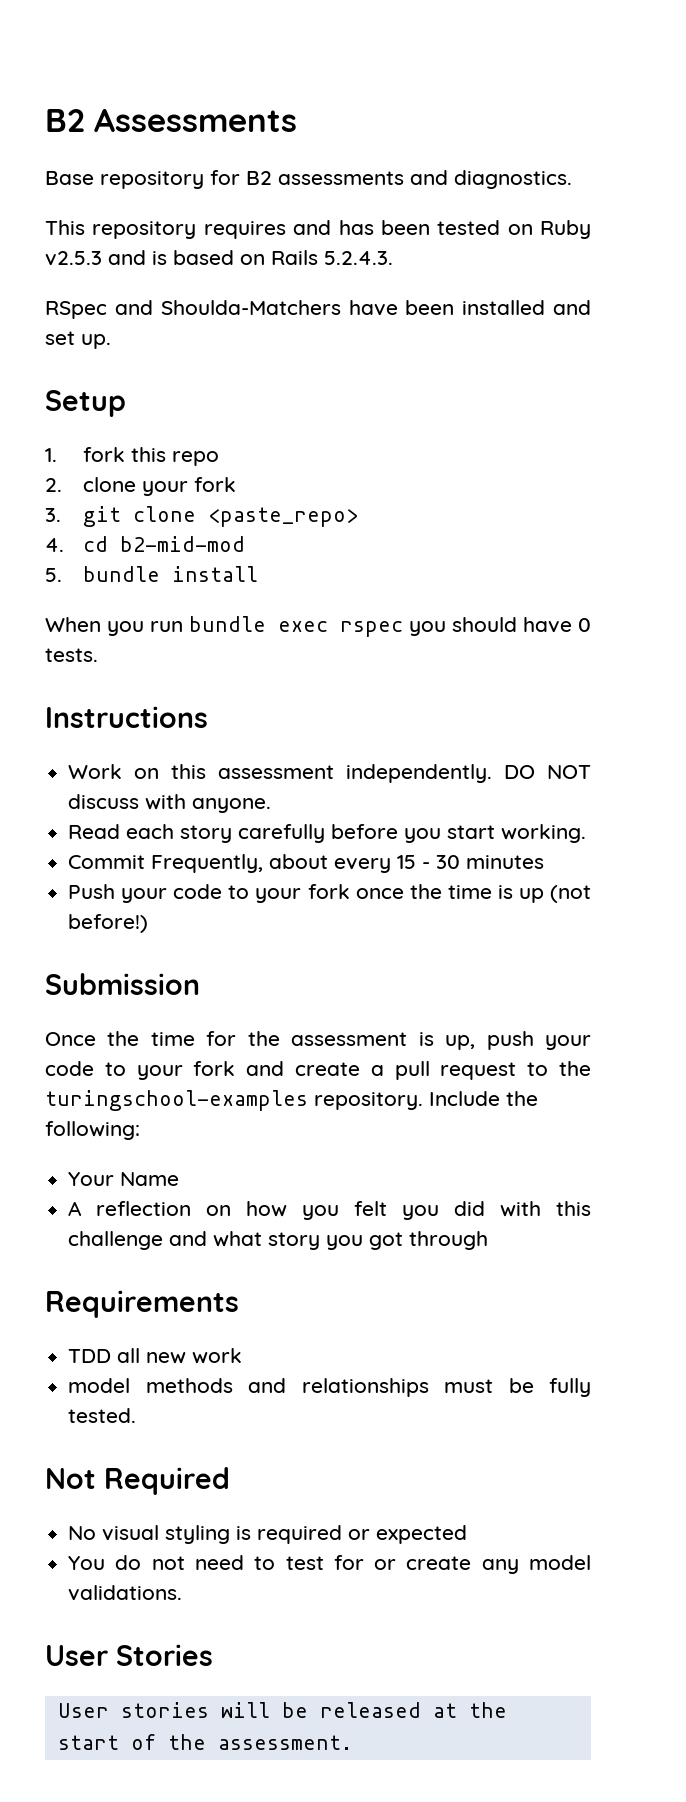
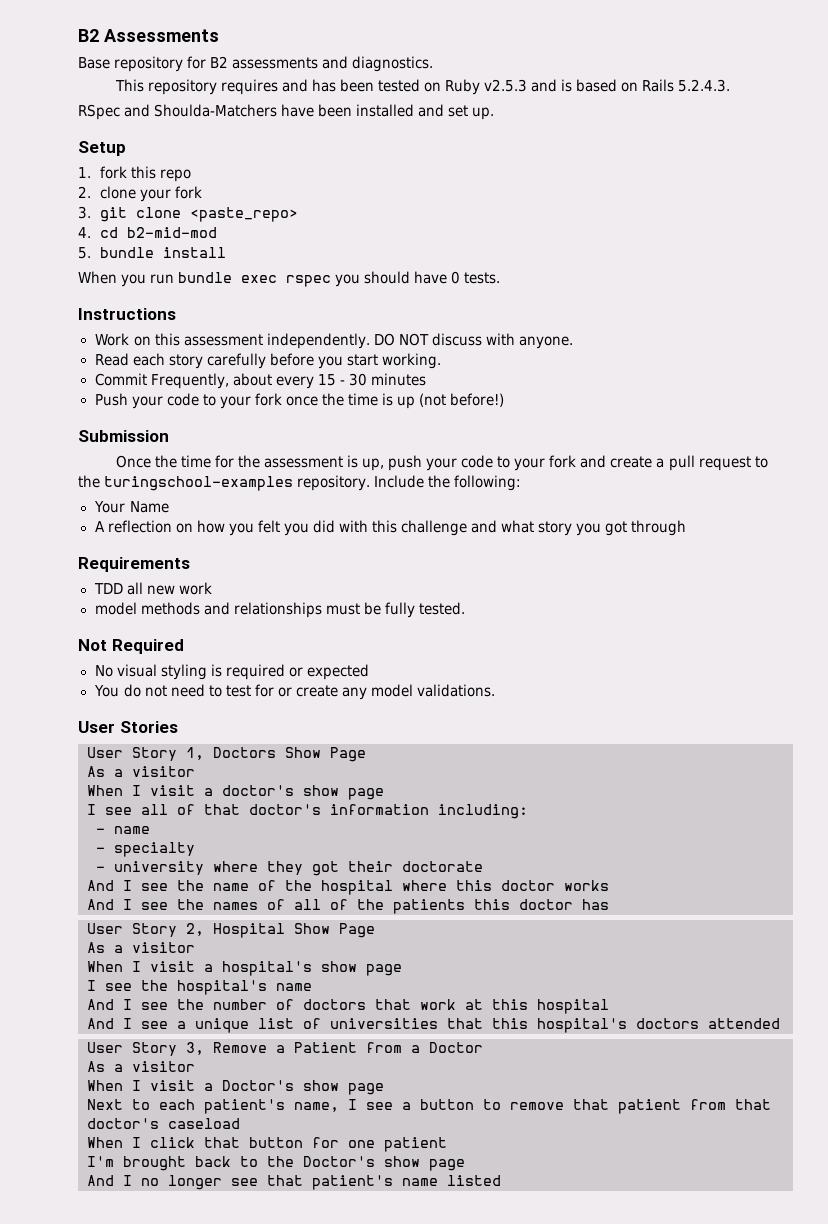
- User stories will be released at the start of the assessment.
+ User Story 1, Doctors Show Page
+ As a visitor
+ When I visit a doctor's show page
+ I see all of that doctor's information including:
+ - name
+ - specialty
+ - university where they got their doctorate
+ And I see the name of the hospital where this doctor works
+ And I see the names of all of the patients this doctor has
+ User Story 2, Hospital Show Page
+ As a visitor
+ When I visit a hospital's show page
+ I see the hospital's name
+ And I see the number of doctors that work at this hospital
+ And I see a unique list of universities that this hospital's doctors attended
+ User Story 3, Remove a Patient from a Doctor
+ As a visitor
+ When I visit a Doctor's show page
+ Next to each patient's name, I see a button to remove that patient from that doctor's caseload
+ When I click that button for one patient
+ I'm brought back to the Doctor's show page
+ And I no longer see that patient's name listed

